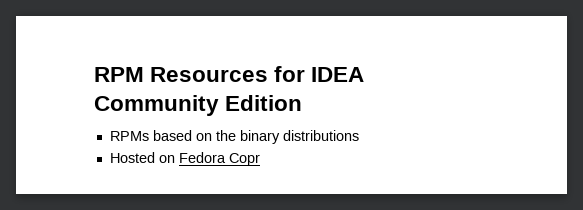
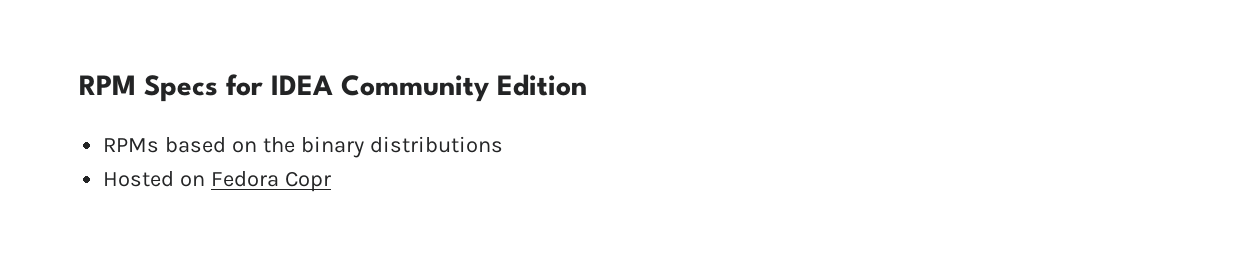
- RPM Resources for IDEA Community Edition
+ RPM Specs for IDEA Community Edition

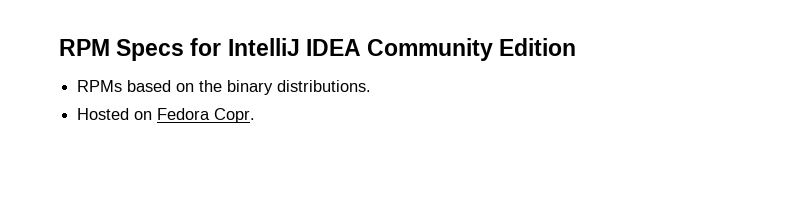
- RPM Specs for IDEA Community Edition
+ RPM Specs for IntelliJ IDEA Community Edition
- RPMs based on the binary distributions
+ RPMs based on the binary distributions.
- Hosted on Fedora Copr
+ Hosted on Fedora Copr.

